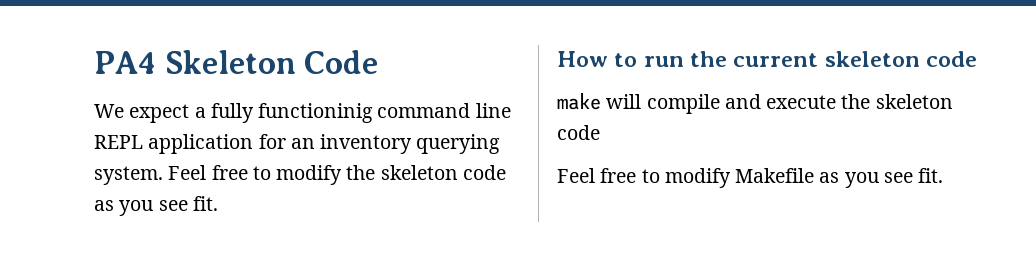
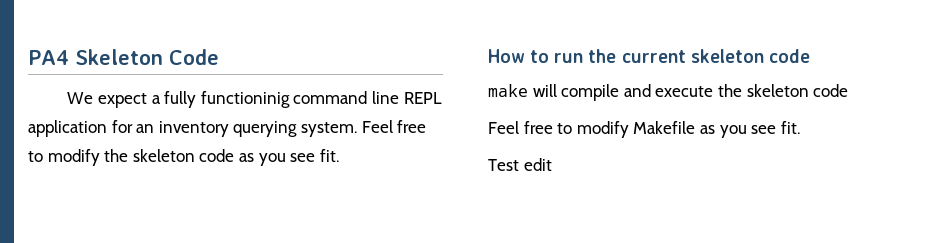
+ Test edit

